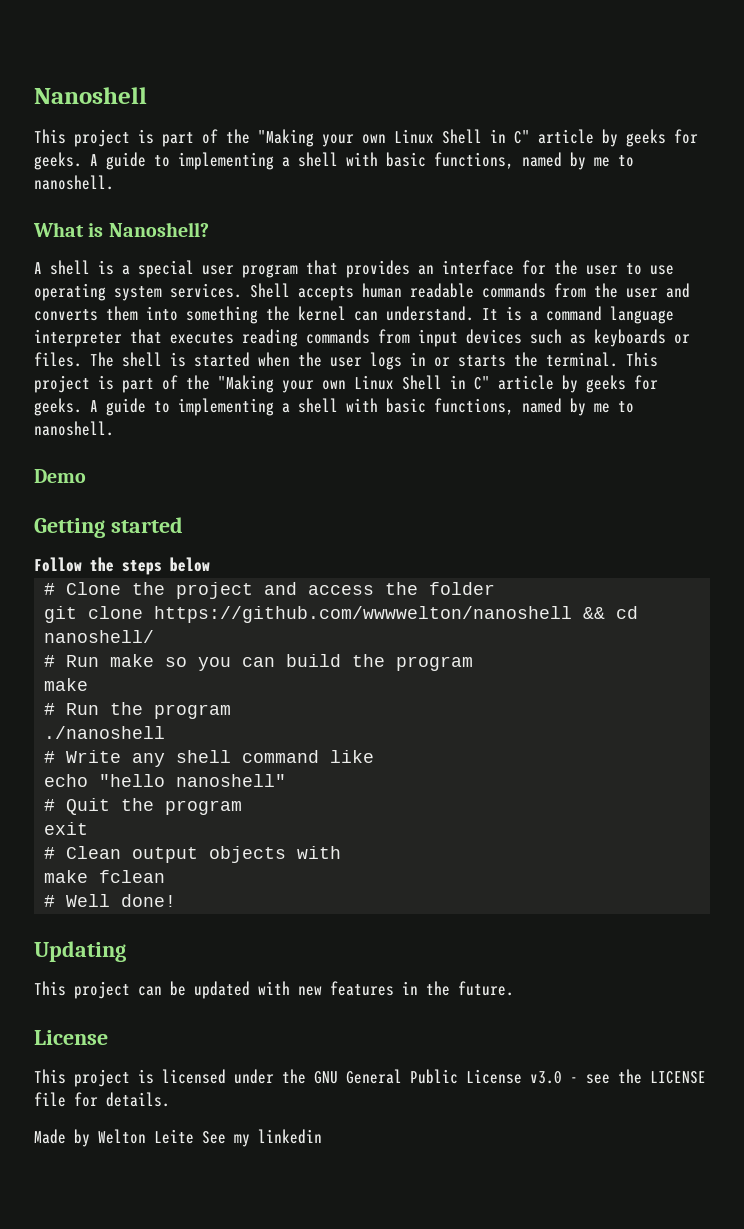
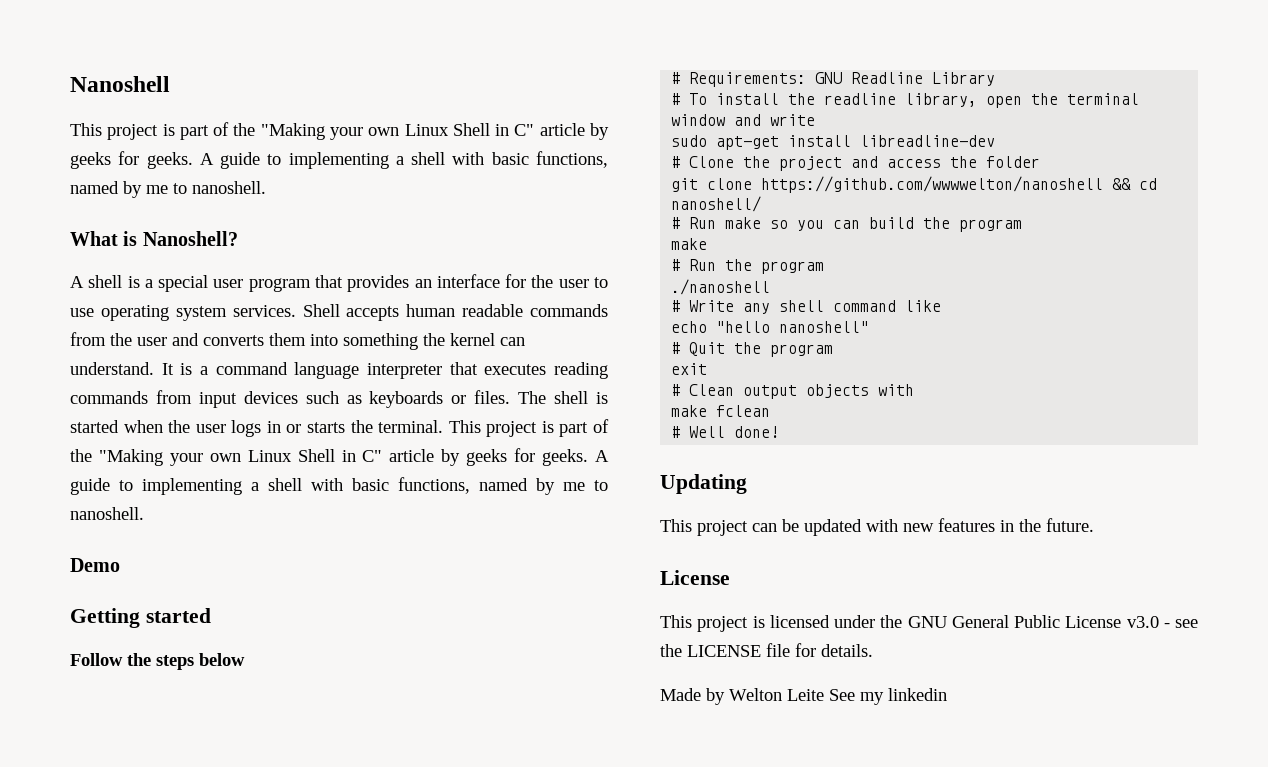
+ # Requirements: GNU Readline Library
+ # To install the readline library, open the terminal window and write
+ sudo apt-get install libreadline-dev

